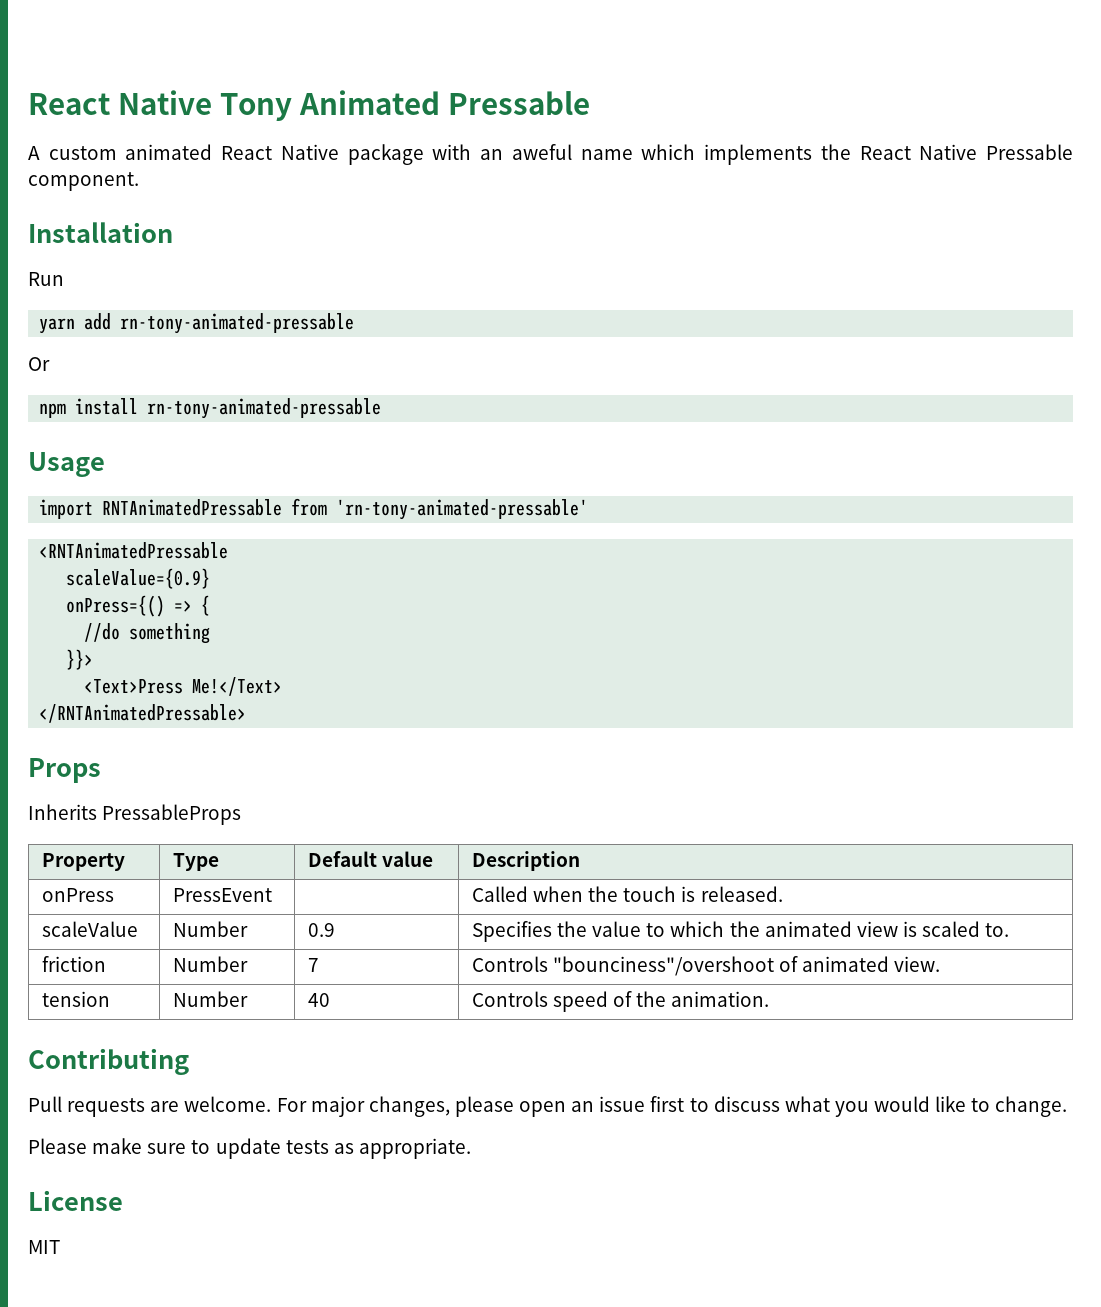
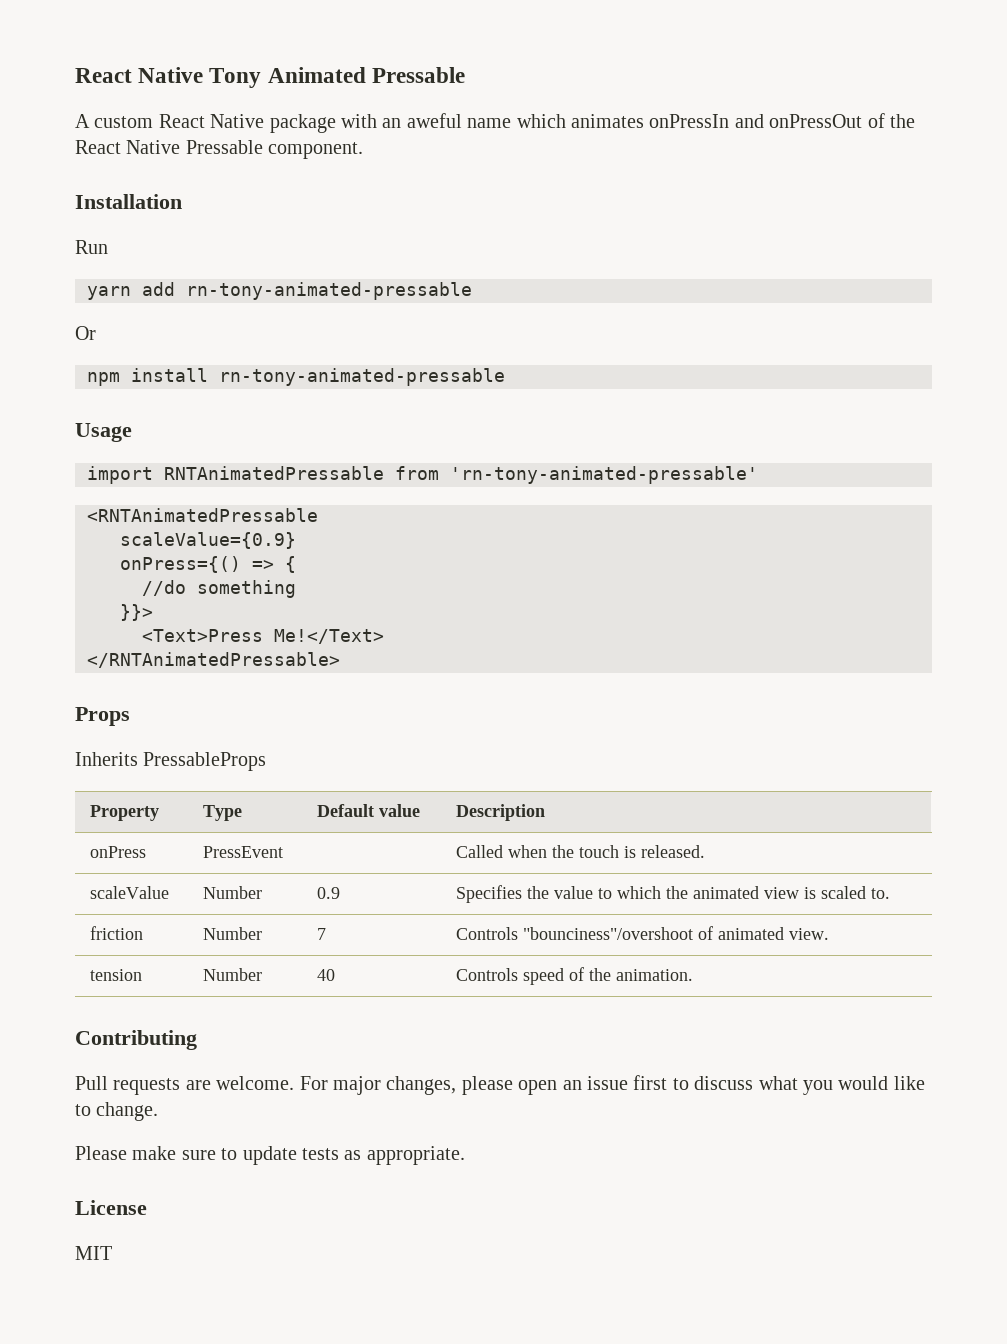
- A custom animated React Native package with an aweful name which implements the React Native Pressable component.
+ A custom React Native package with an aweful name which animates onPressIn and onPressOut of the React Native Pressable component.

